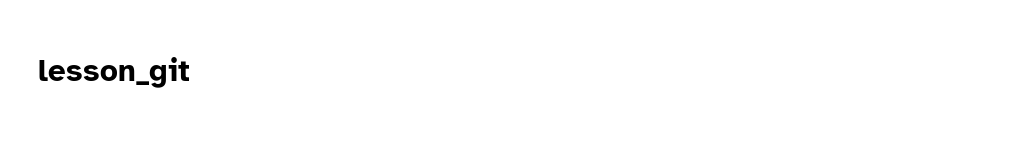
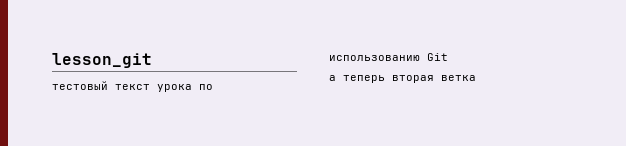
+ тестовый текст урока по использованию Git
+ а теперь вторая ветка

